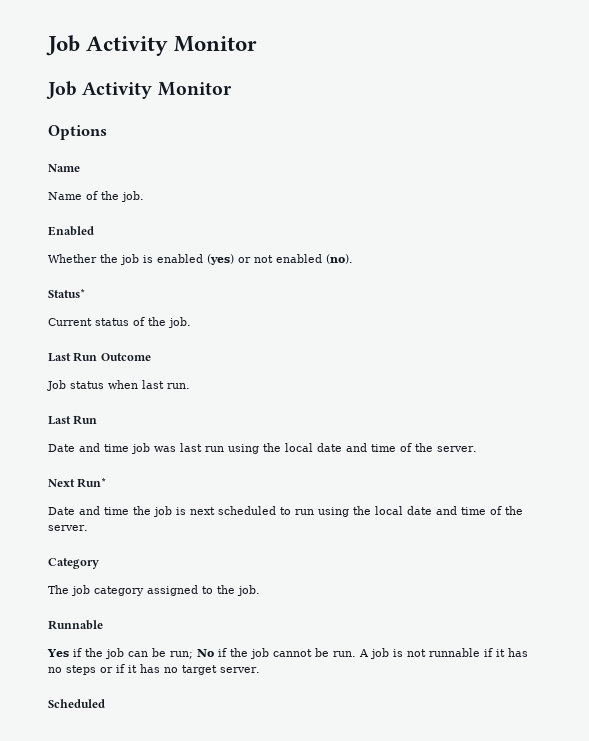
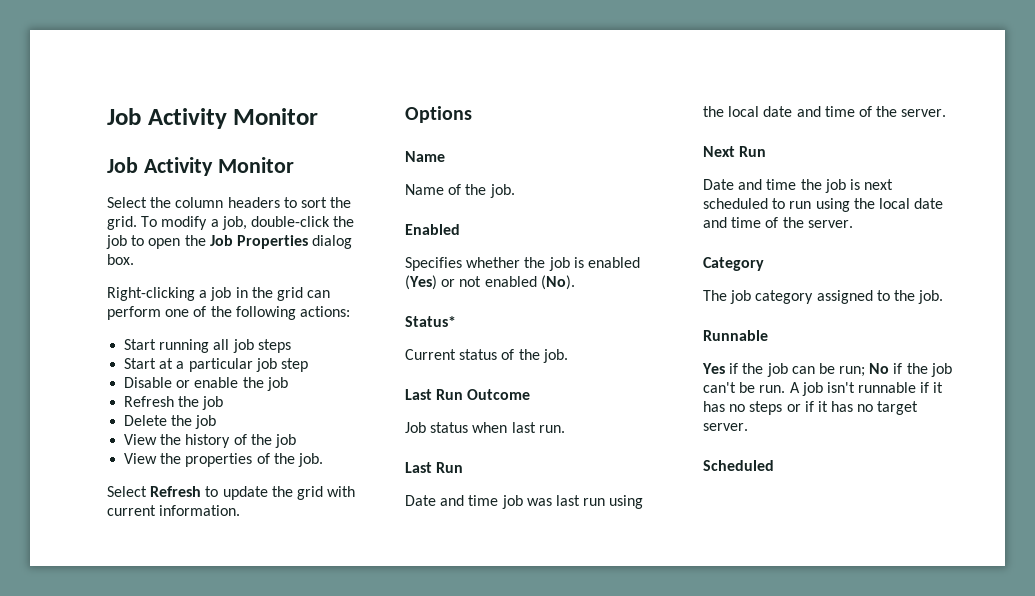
+ Select the column headers to sort the grid. To modify a job, double-click the job to open the Job Properties dialog box.
+ Right-clicking a job in the grid can perform one of the following actions:
+ Start running all job steps
+ Start at a particular job step
+ Disable or enable the job
+ Refresh the job
+ Delete the job
+ View the history of the job
+ View the properties of the job.
+ Select Refresh to update the grid with current information.
- Whether the job is enabled (yes) or not enabled (no).
+ Specifies whether the job is enabled (Yes) or not enabled (No).
- Next Run*
+ Next Run
- Yes if the job can be run; No if the job cannot be run.
+ Yes if the job can be run; No if the job can't be run.
- A job is not runnable if it has no steps or if it has no target server.
+ A job isn't runnable if it has no steps or if it has no target server.

